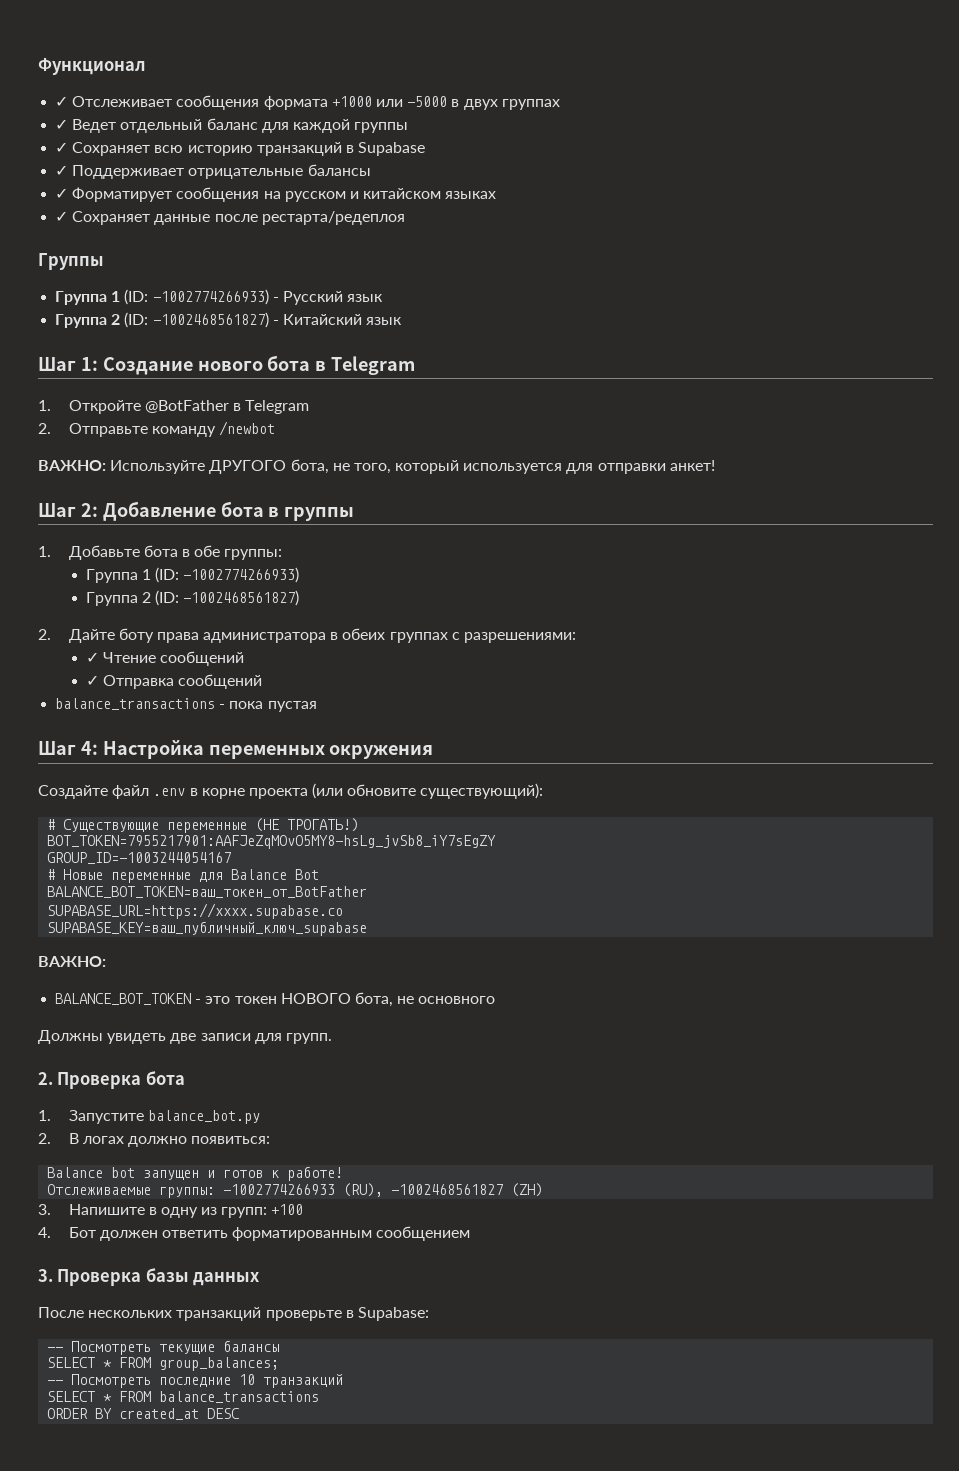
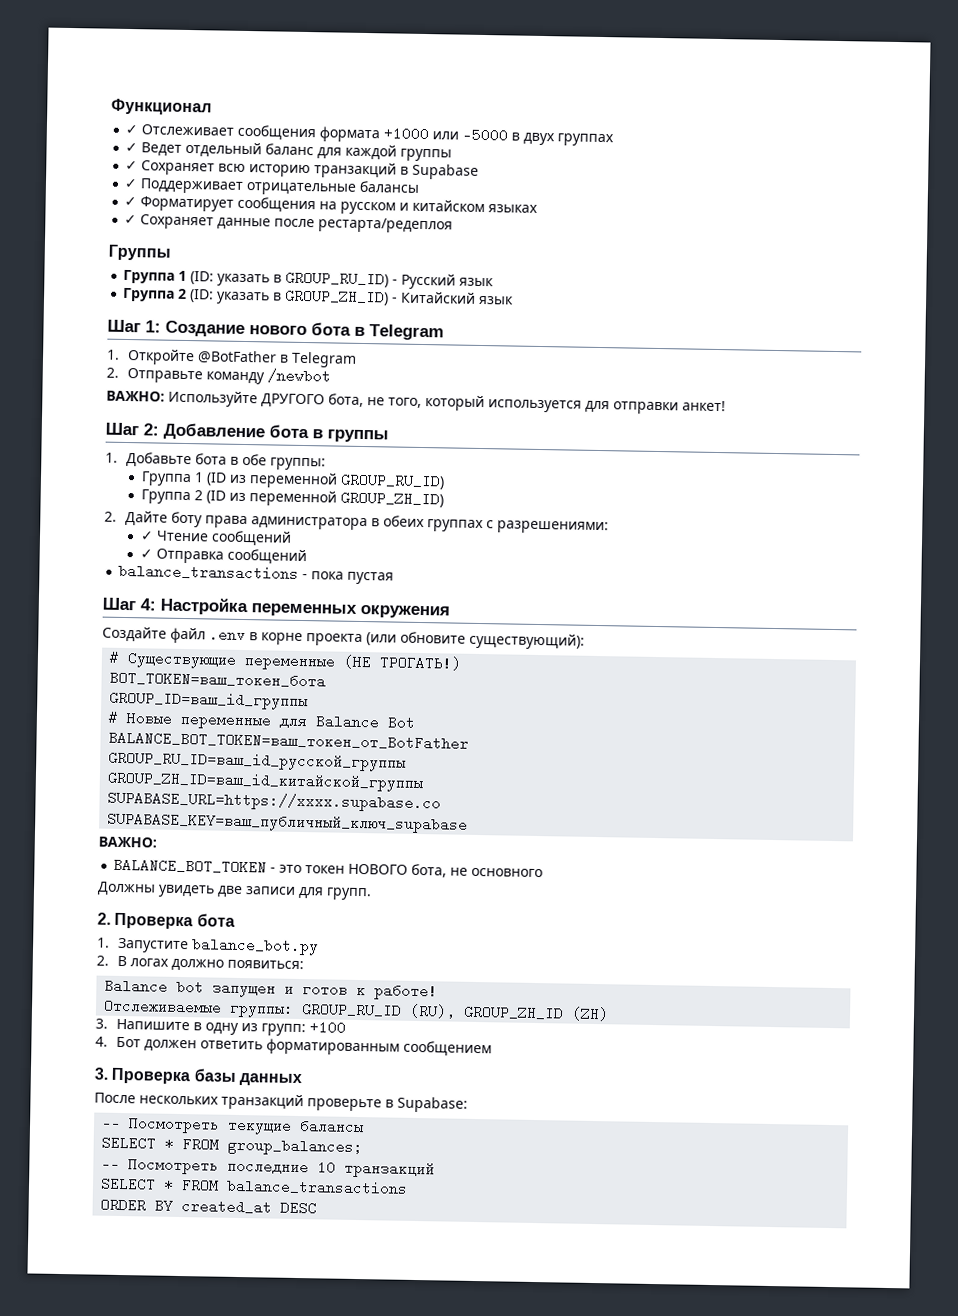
- Группа 1 (ID: -1002774266933) - Русский язык
+ Группа 1 (ID: указать в GROUP_RU_ID) - Русский язык
- Группа 2 (ID: -1002468561827) - Китайский язык
+ Группа 2 (ID: указать в GROUP_ZH_ID) - Китайский язык
  1. Добавьте бота в обе группы:
- Группа 1 (ID: -1002774266933)
- Группа 2 (ID: -1002468561827)
+ Группа 1 (ID из переменной GROUP_RU_ID)
+ Группа 2 (ID из переменной GROUP_ZH_ID)
- BOT_TOKEN=7955217901:AAFJeZqMOvO5MY8-hsLg_jvSb8_iY7sEgZY
- GROUP_ID=-1003244054167
+ BOT_TOKEN=ваш_токен_бота
+ GROUP_ID=ваш_id_группы
+ GROUP_RU_ID=ваш_id_русской_группы
+ GROUP_ZH_ID=ваш_id_китайской_группы
- Отслеживаемые группы: -1002774266933 (RU), -1002468561827 (ZH)
+ Отслеживаемые группы: GROUP_RU_ID (RU), GROUP_ZH_ID (ZH)

